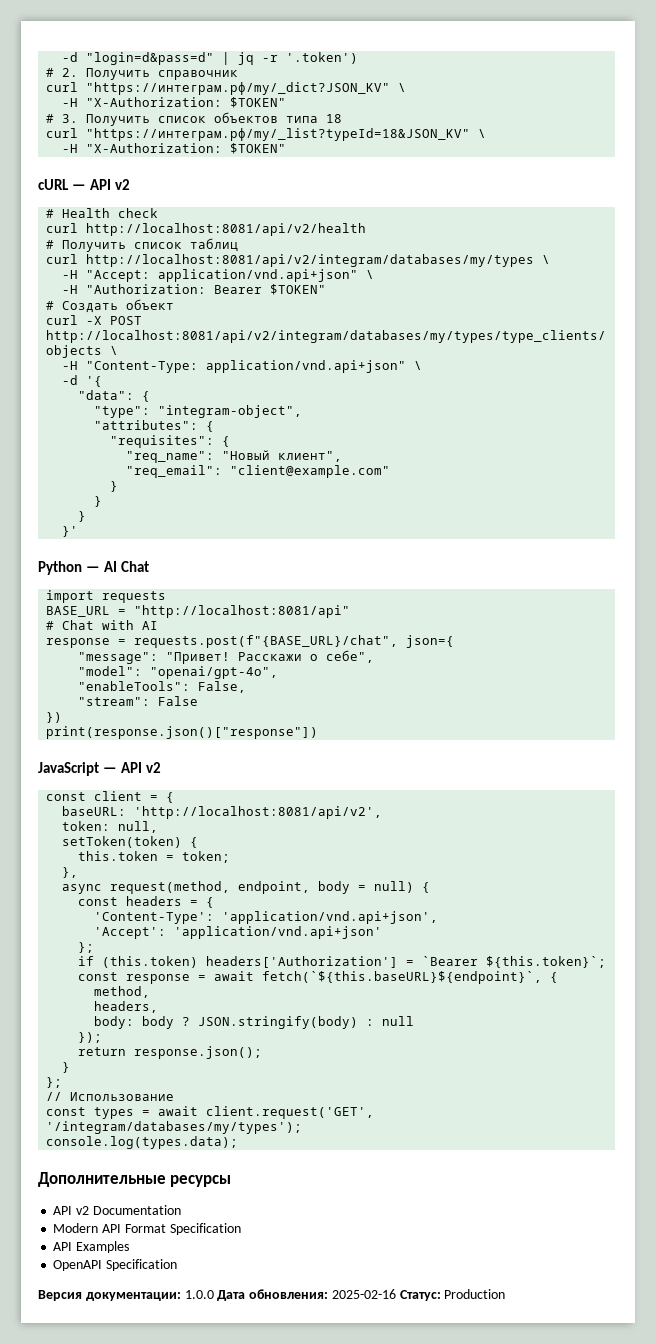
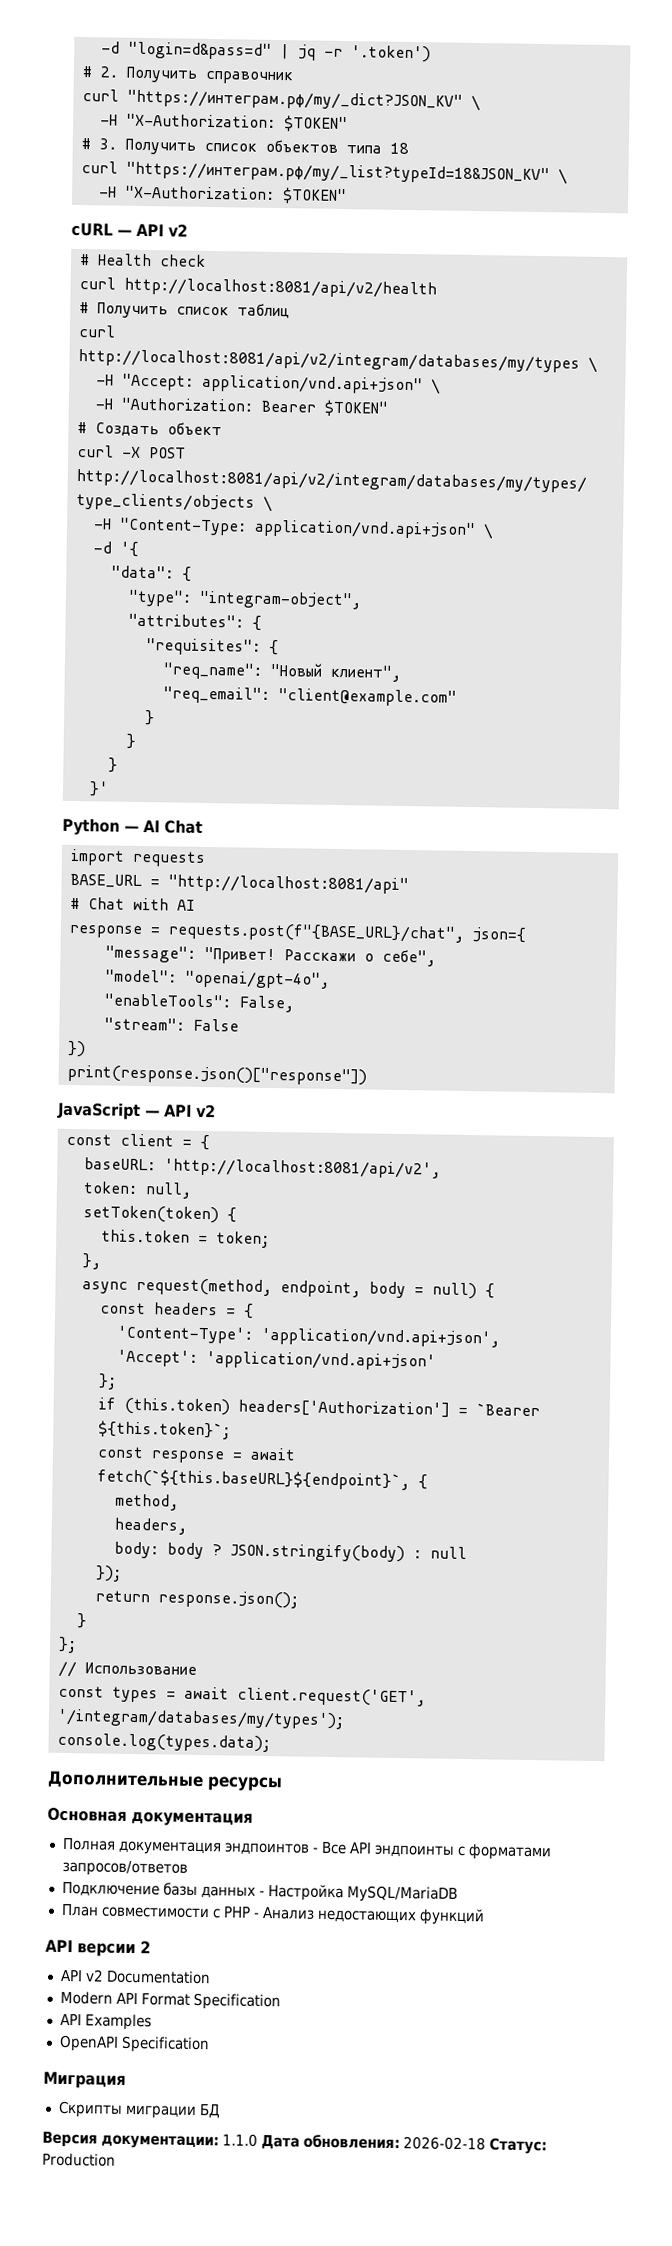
+ Основная документация
+ Полная документация эндпоинтов - Все API эндпоинты с форматами запросов/ответов
+ Подключение базы данных - Настройка MySQL/MariaDB
+ План совместимости с PHP - Анализ недостающих функций
+ API версии 2
+ Миграция
+ Скрипты миграции БД
- Версия документации: 1.0.0 Дата обновления: 2025-02-16 Статус: Production
+ Версия документации: 1.1.0 Дата обновления: 2026-02-18 Статус: Production

